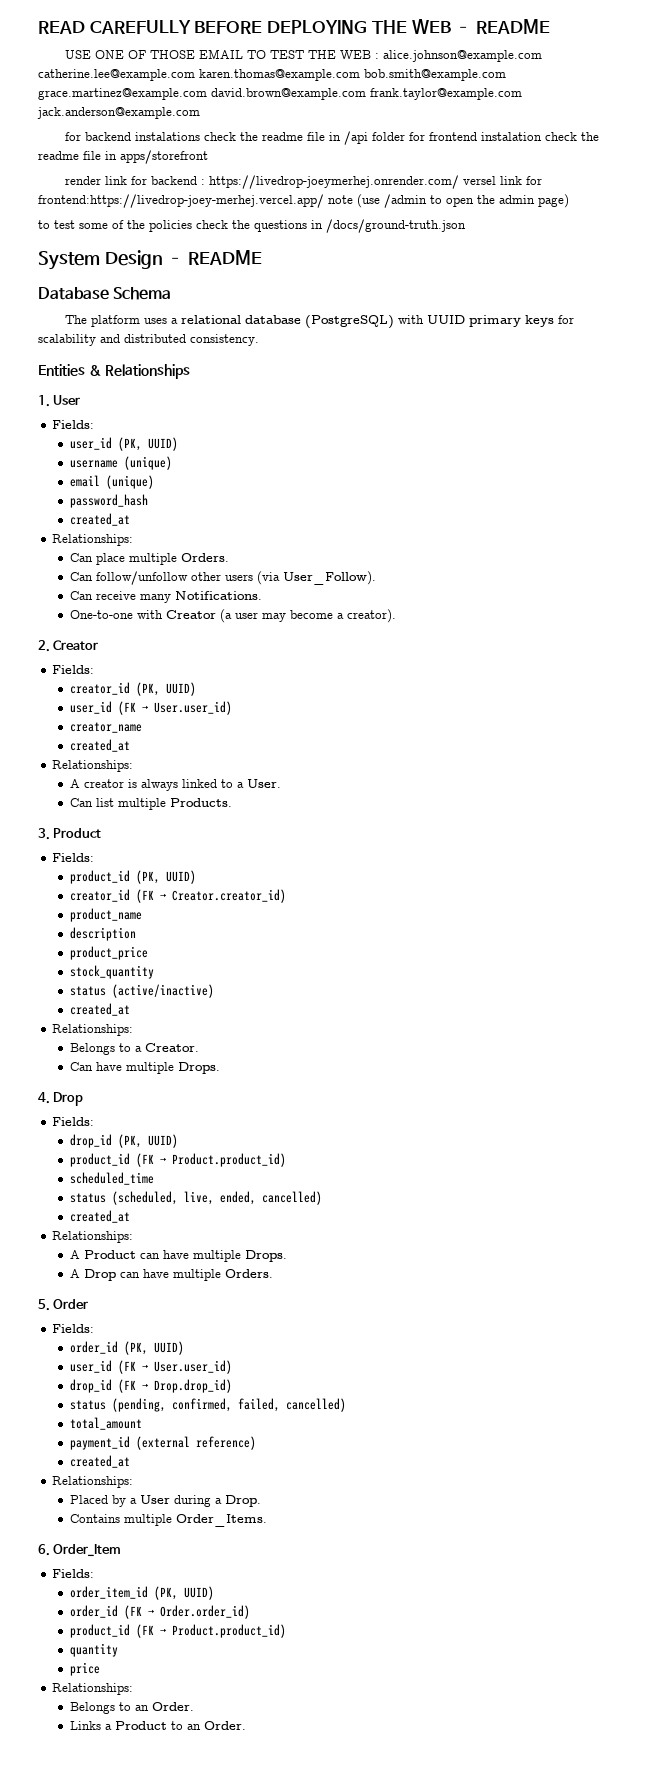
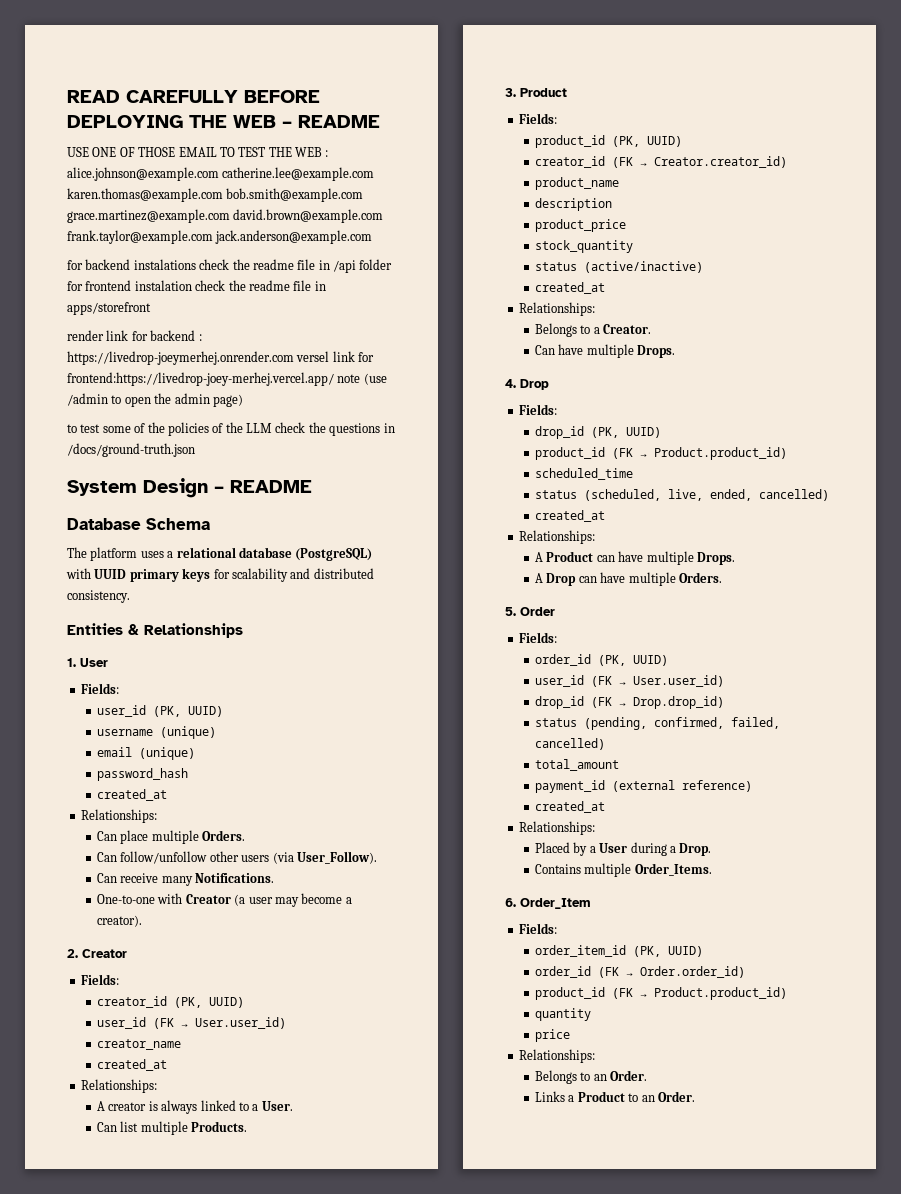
- render link for backend : https://livedrop-joeymerhej.onrender.com/ versel link for frontend:https://livedrop-joey-merhej.vercel.app/ note (use /admin to open the admin page)
+ render link for backend : https://livedrop-joeymerhej.onrender.com versel link for frontend:https://livedrop-joey-merhej.vercel.app/ note (use /admin to open the admin page)
- to test some of the policies check the questions in /docs/ground-truth.json
+ to test some of the policies of the LLM check the questions in /docs/ground-truth.json

